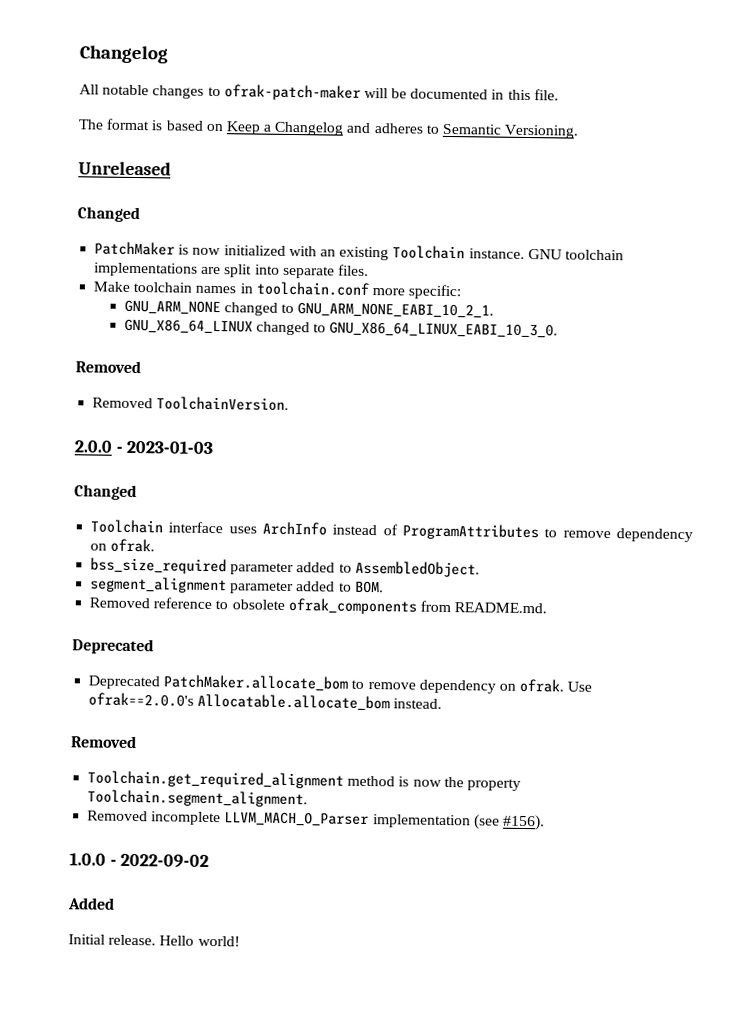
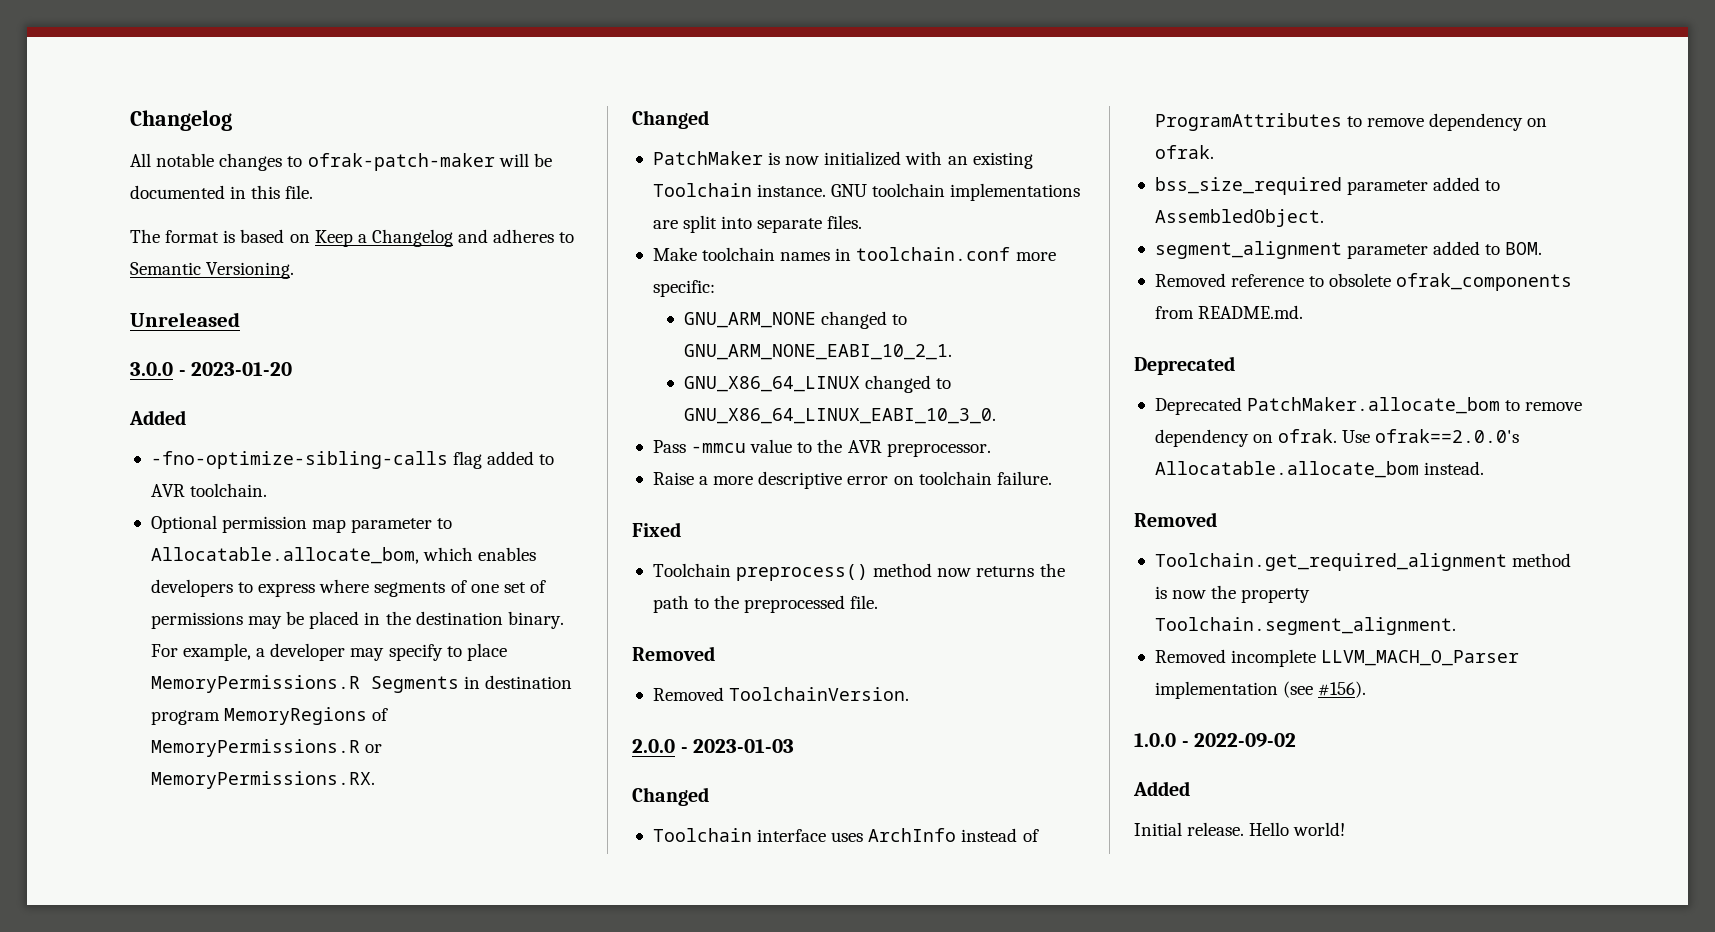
+ 3.0.0 - 2023-01-20
+ Added
+ -fno-optimize-sibling-calls flag added to AVR toolchain.
+ Optional permission map parameter to Allocatable.allocate_bom, which enables developers to express where segments of one set of permissions may be placed in the destination binary. For example, a developer may specify to place MemoryPermissions.R Segments in destination program MemoryRegions of MemoryPermissions.R or MemoryPermissions.RX.
+ Pass -mmcu value to the AVR preprocessor.
+ Raise a more descriptive error on toolchain failure.
+ Fixed
+ Toolchain preprocess() method now returns the path to the preprocessed file.

